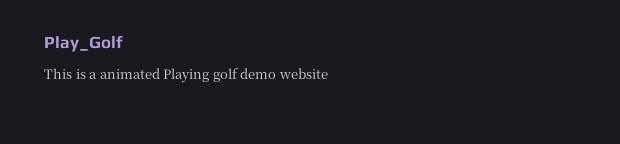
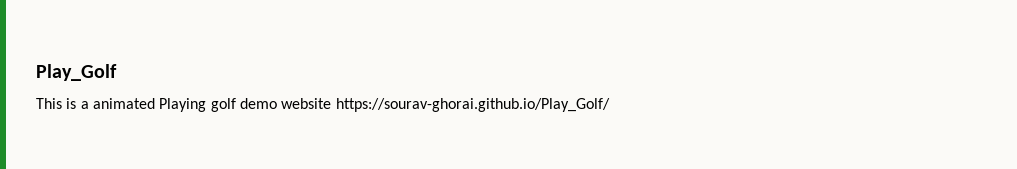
- This is a animated Playing golf demo website
+ This is a animated Playing golf demo website https://sourav-ghorai.github.io/Play_Golf/

